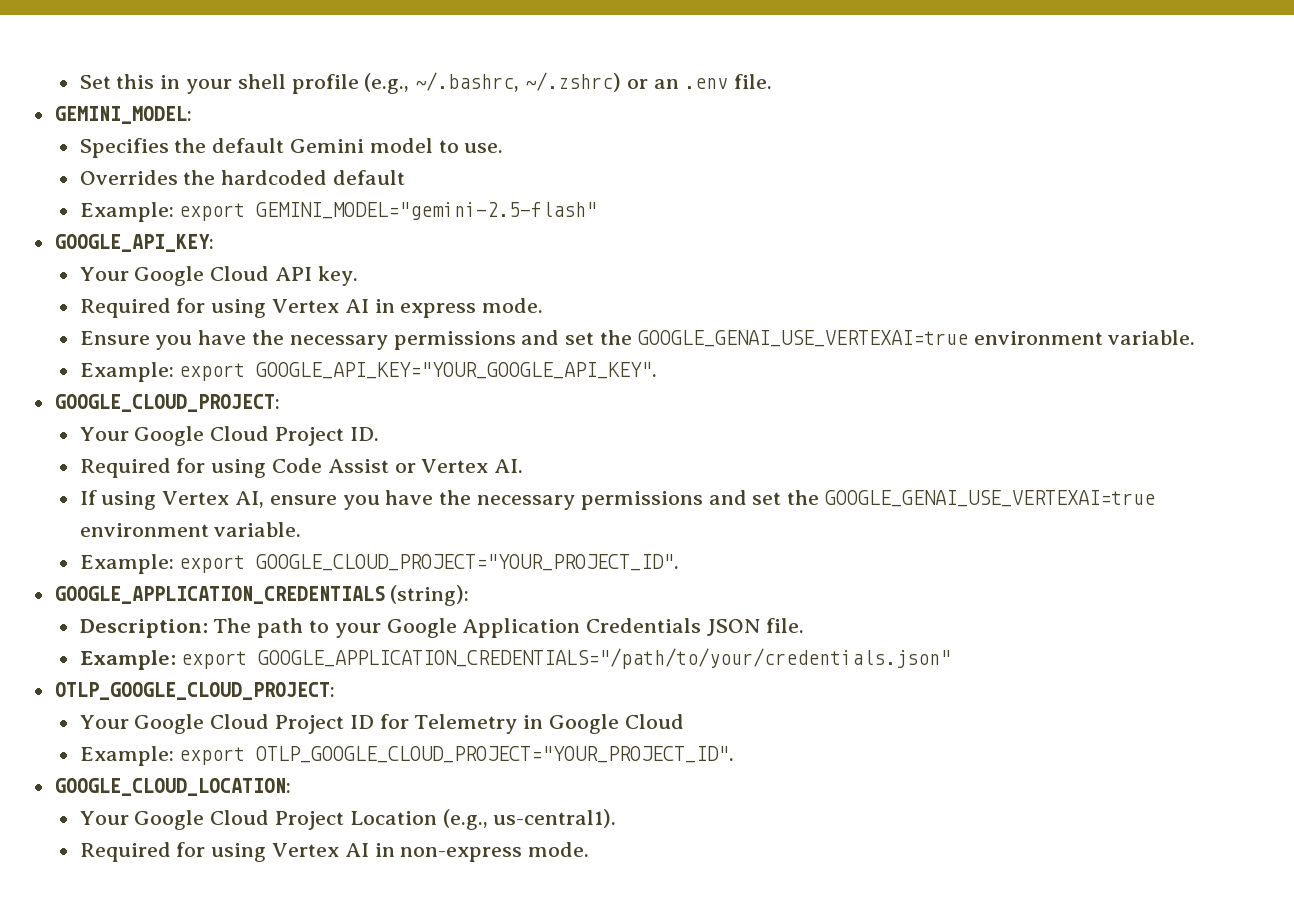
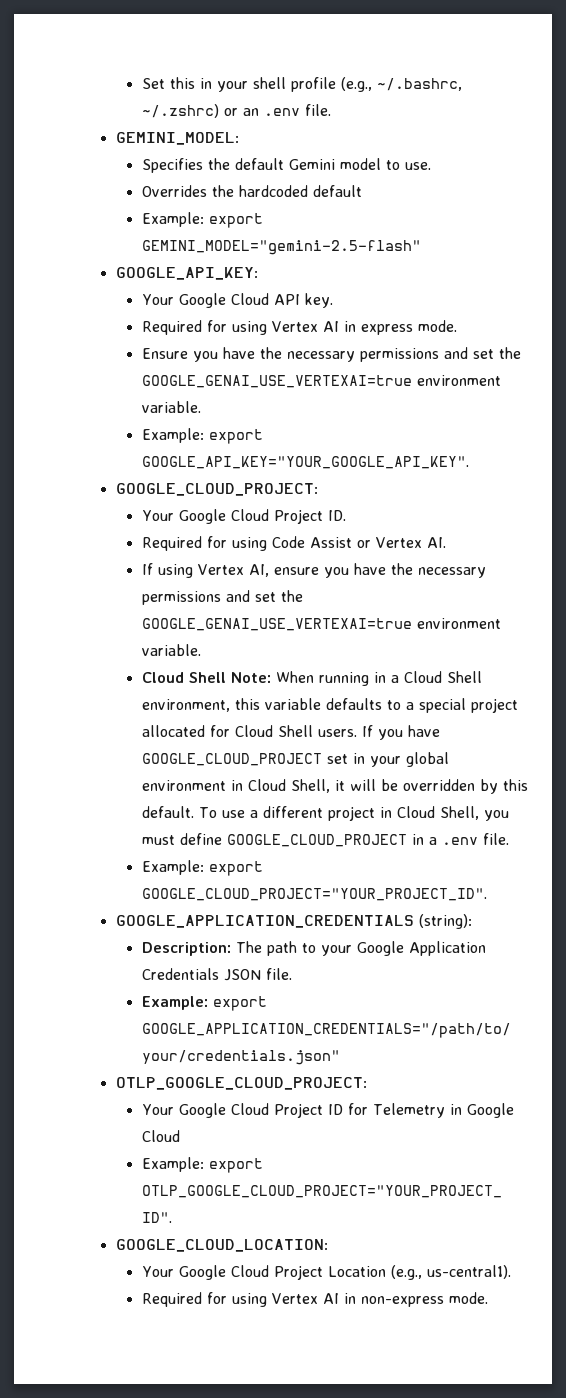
+ Cloud Shell Note: When running in a Cloud Shell environment, this variable defaults to a special project allocated for Cloud Shell users. If you have GOOGLE_CLOUD_PROJECT set in your global environment in Cloud Shell, it will be overridden by this default. To use a different project in Cloud Shell, you must define GOOGLE_CLOUD_PROJECT in a .env file.

